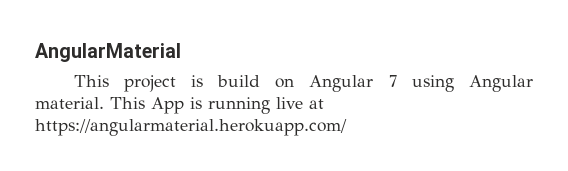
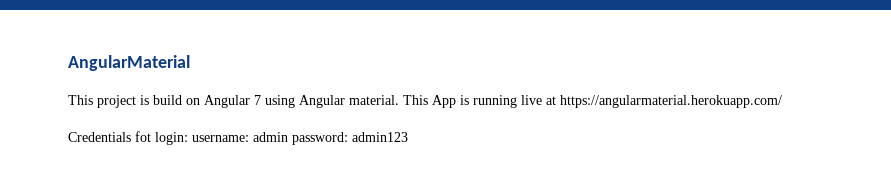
+ Credentials fot login: username: admin password: admin123

